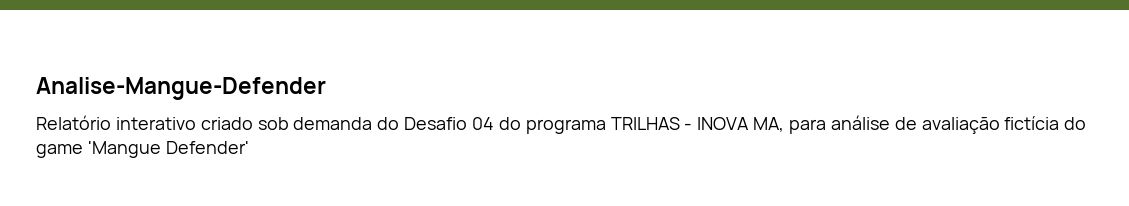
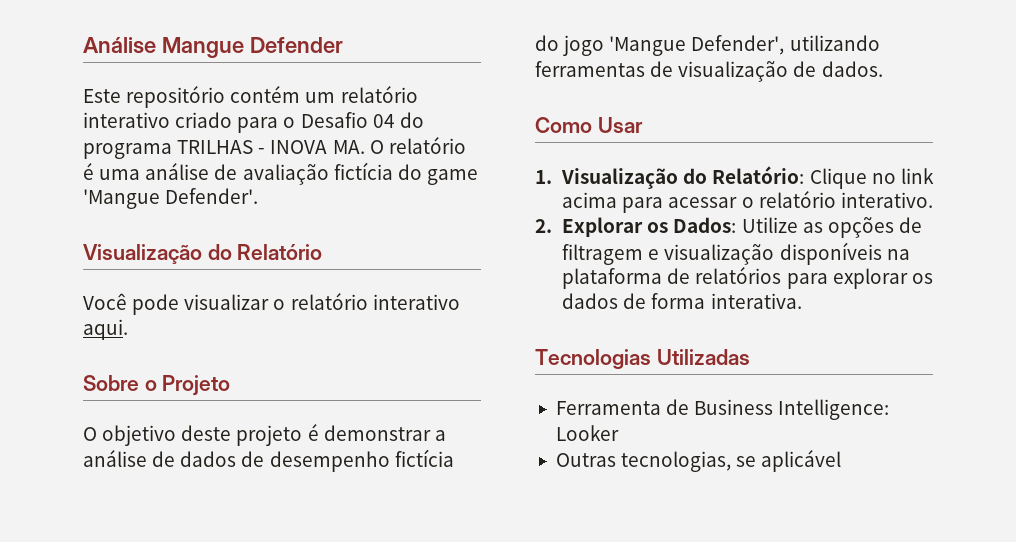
- Analise-Mangue-Defender
- Relatório interativo criado sob demanda do Desafio 04 do programa TRILHAS - INOVA MA, para análise de avaliação fictícia do game 'Mangue Defender'
+ Análise Mangue Defender
+ Este repositório contém um relatório interativo criado para o Desafio 04 do programa TRILHAS - INOVA MA. O relatório é uma análise de avaliação fictícia do game 'Mangue Defender'.
+ Visualização do Relatório
+ Você pode visualizar o relatório interativo aqui.
+ Sobre o Projeto
+ O objetivo deste projeto é demonstrar a análise de dados de desempenho fictícia do jogo 'Mangue Defender', utilizando ferramentas de visualização de dados.
+ Como Usar
+ 1. Visualização do Relatório: Clique no link acima para acessar o relatório interativo.
+ 2. Explorar os Dados: Utilize as opções de filtragem e visualização disponíveis na plataforma de relatórios para explorar os dados de forma interativa.
+ Tecnologias Utilizadas
+ Ferramenta de Business Intelligence: Looker
+ Outras tecnologias, se aplicável

